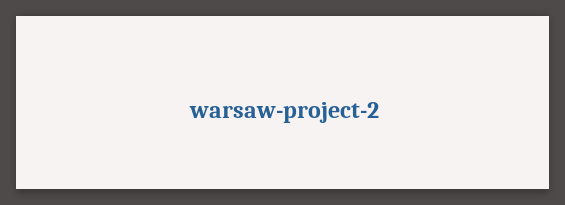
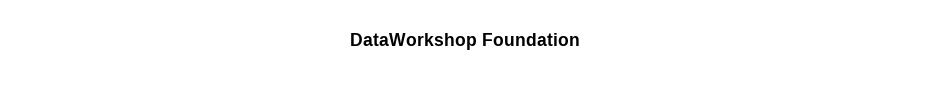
- warsaw-project-2
+ DataWorkshop Foundation

